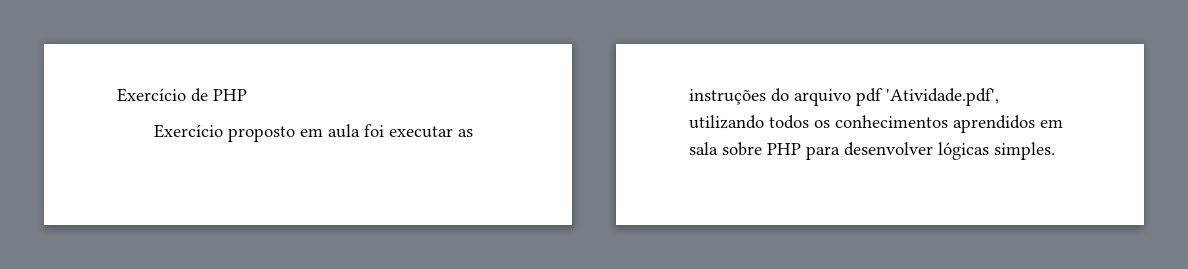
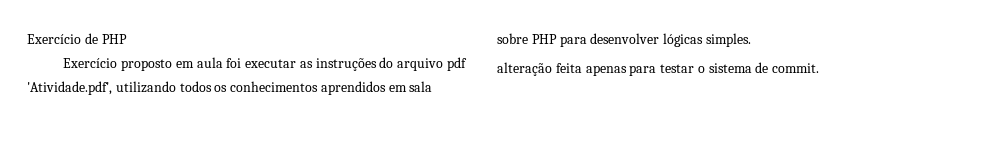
+ alteração feita apenas para testar o sistema de commit.

